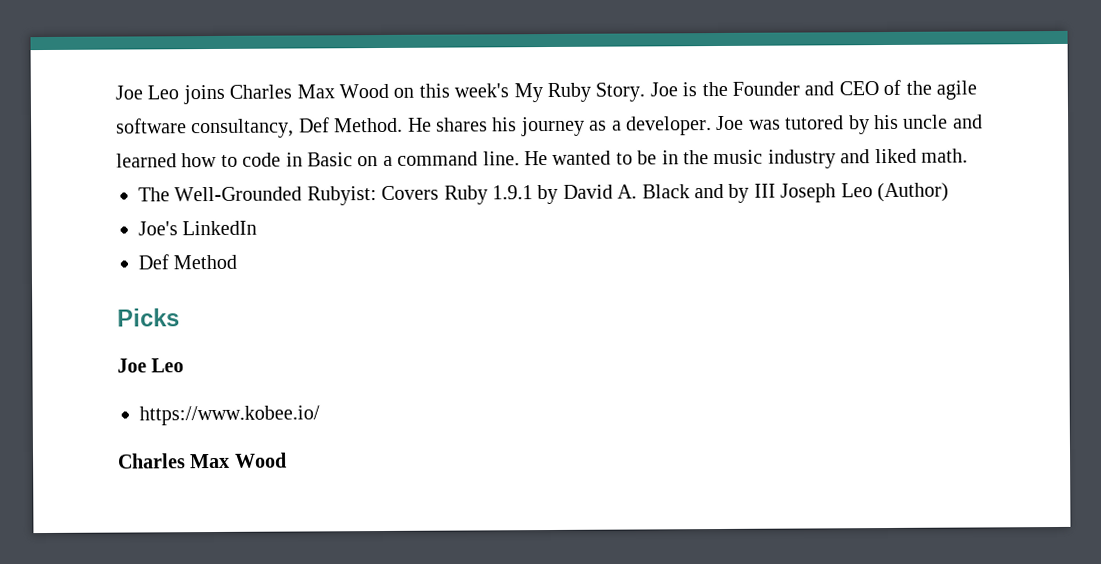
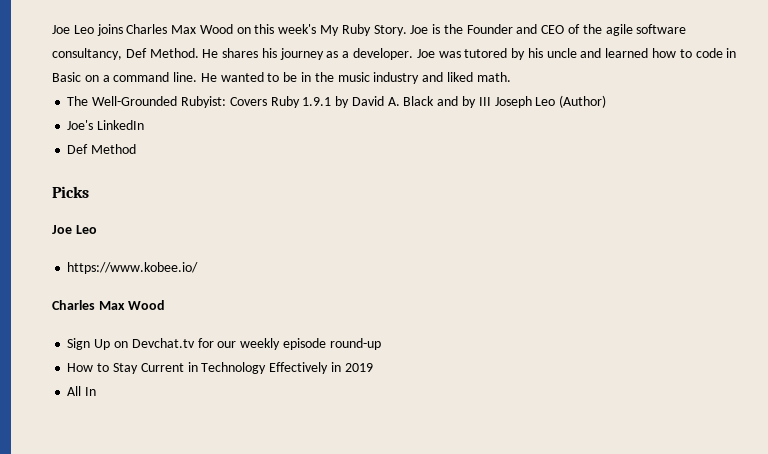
+ Sign Up on Devchat.tv for our weekly episode round-up
+ How to Stay Current in Technology Effectively in 2019
+ All In

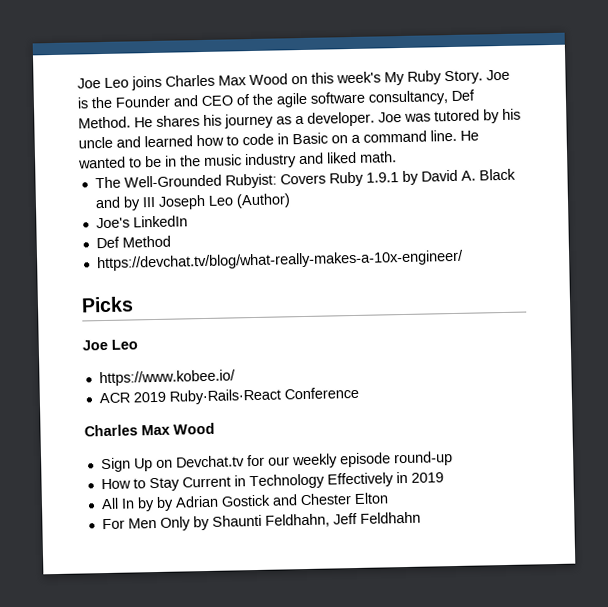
+ https://devchat.tv/blog/what-really-makes-a-10x-engineer/
+ ACR 2019 Ruby·Rails·React Conference
- All In
+ All In by by Adrian Gostick and Chester Elton
+ For Men Only by Shaunti Feldhahn, Jeff Feldhahn

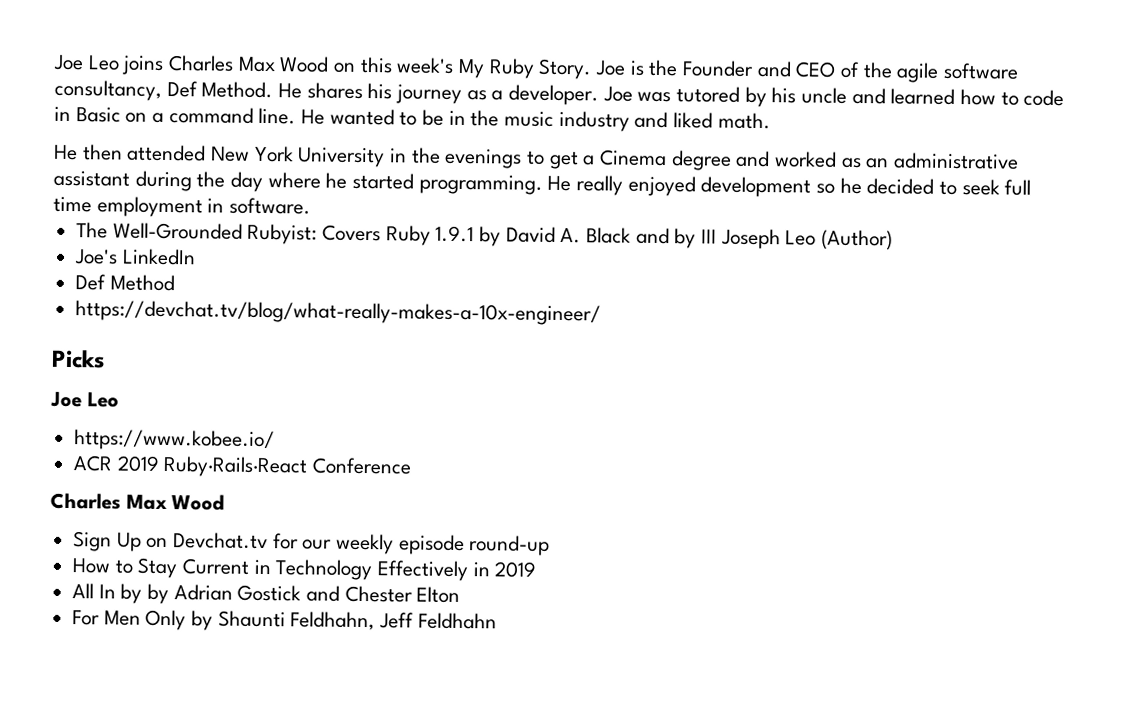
+ He then attended New York University in the evenings to get a Cinema degree and worked as an administrative assistant during the day where he started programming. He really enjoyed development so he decided to seek full time employment in software.

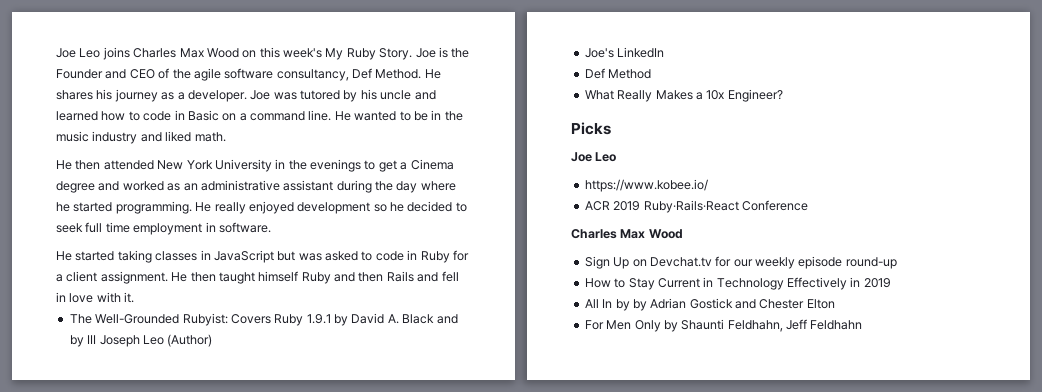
+ He started taking classes in JavaScript but was asked to code in Ruby for a client assignment. He then taught himself Ruby and then Rails and fell in love with it.
- https://devchat.tv/blog/what-really-makes-a-10x-engineer/
+ What Really Makes a 10x Engineer?

